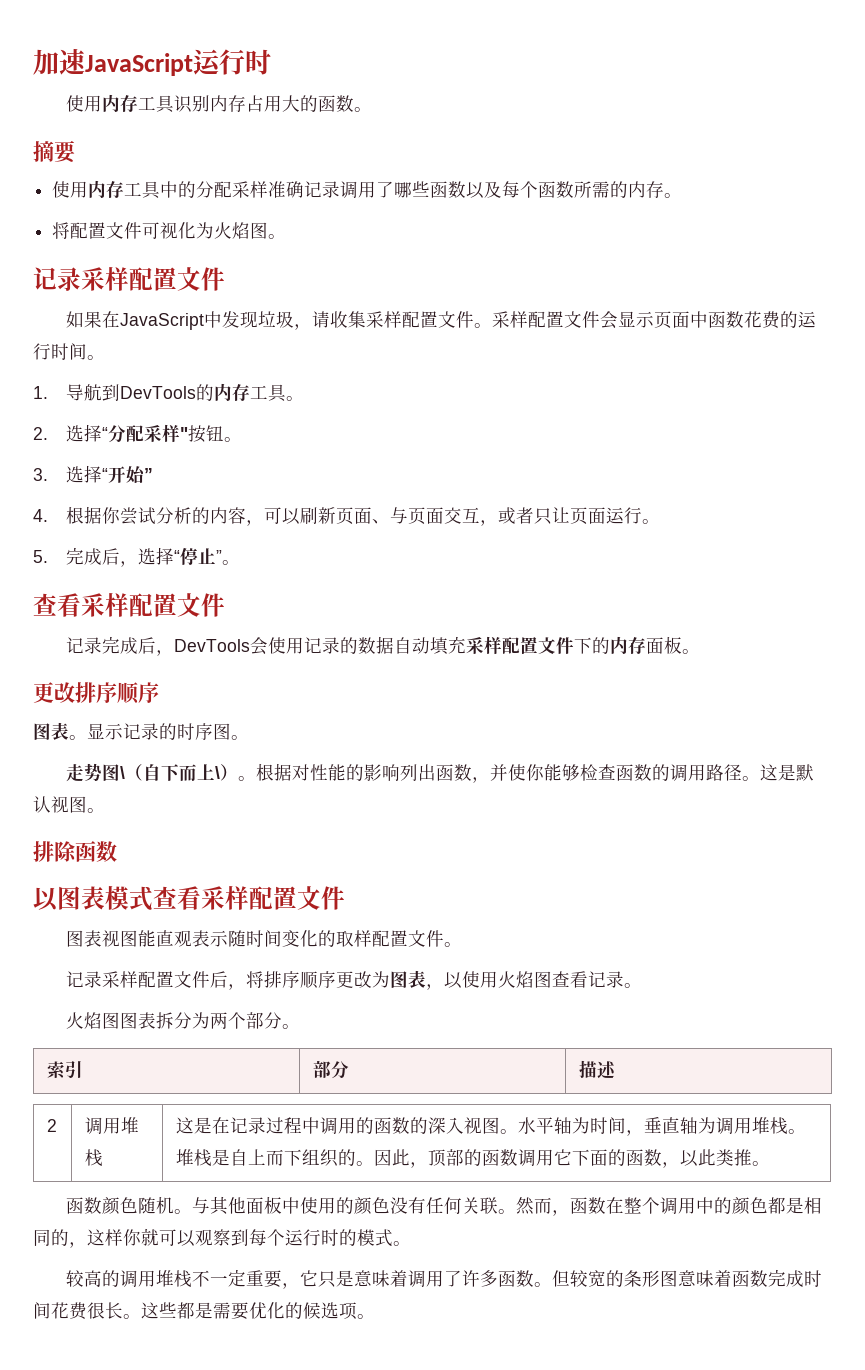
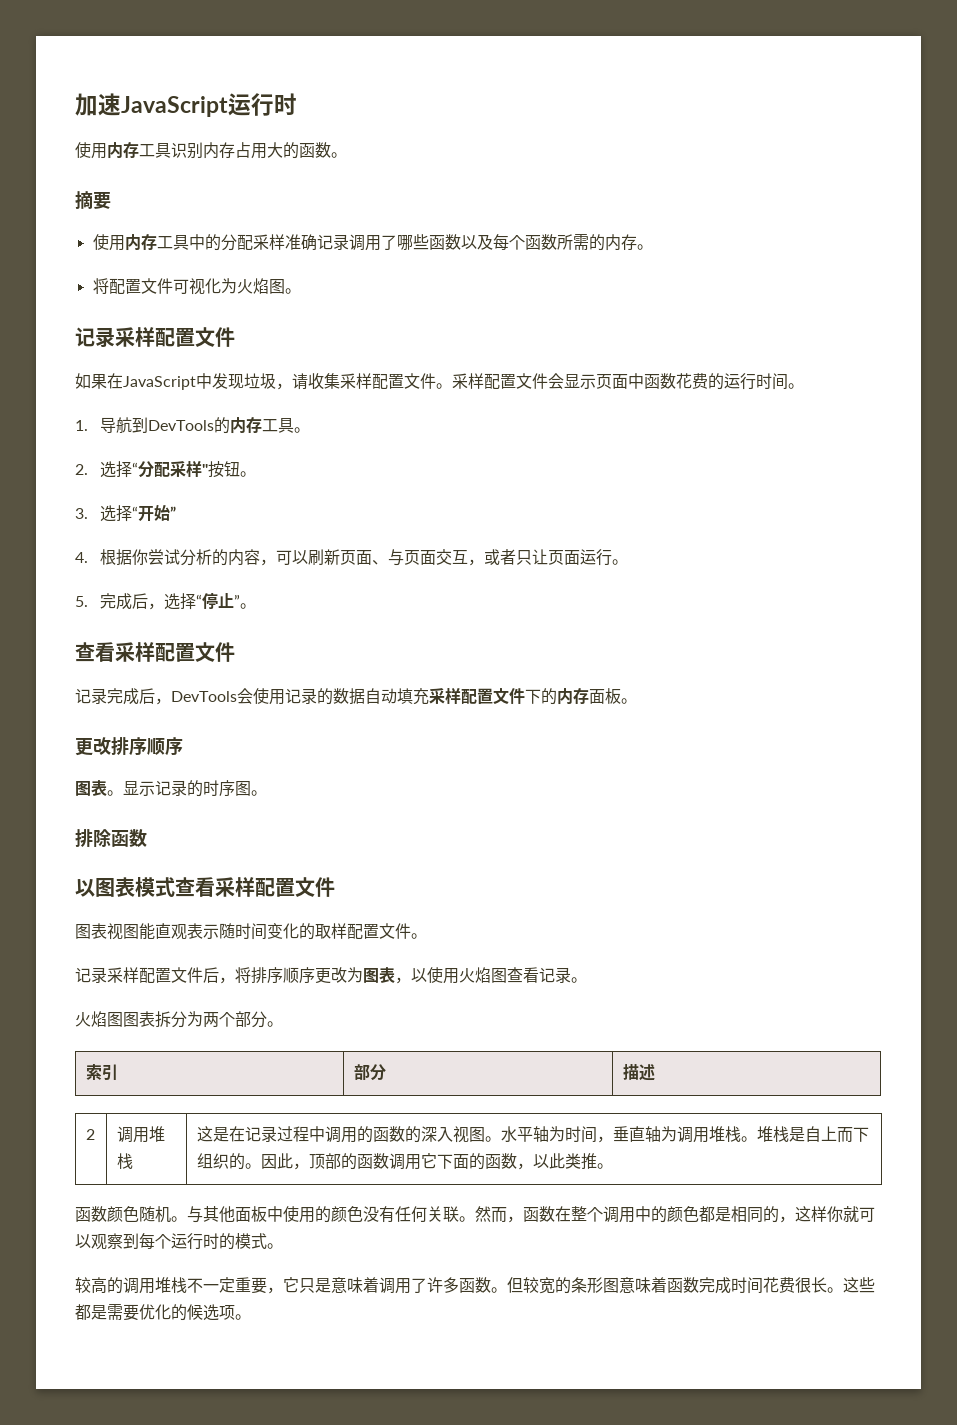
- 走势图\（自下而上\）。根据对性能的影响列出函数，并使你能够检查函数的调用路径。这是默认视图。

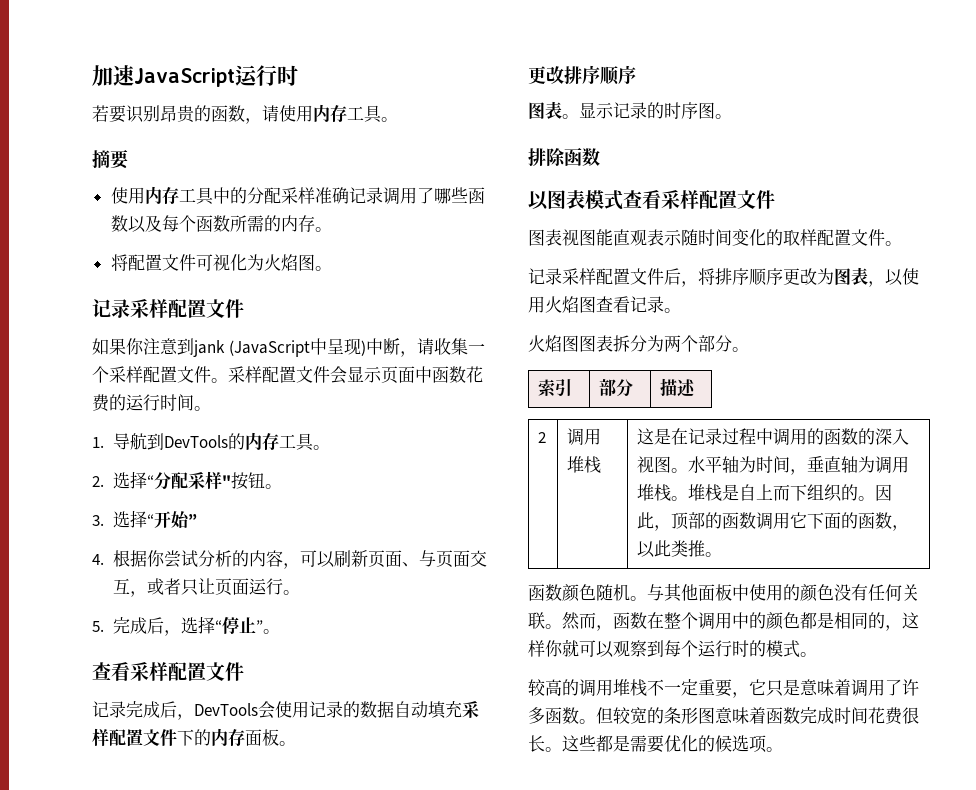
- 使用内存工具识别内存占用大的函数。
+ 若要识别昂贵的函数，请使用内存工具。
- 如果在JavaScript中发现垃圾，请收集采样配置文件。
+ 如果你注意到jank (JavaScript中呈现)中断，请收集一个采样配置文件。

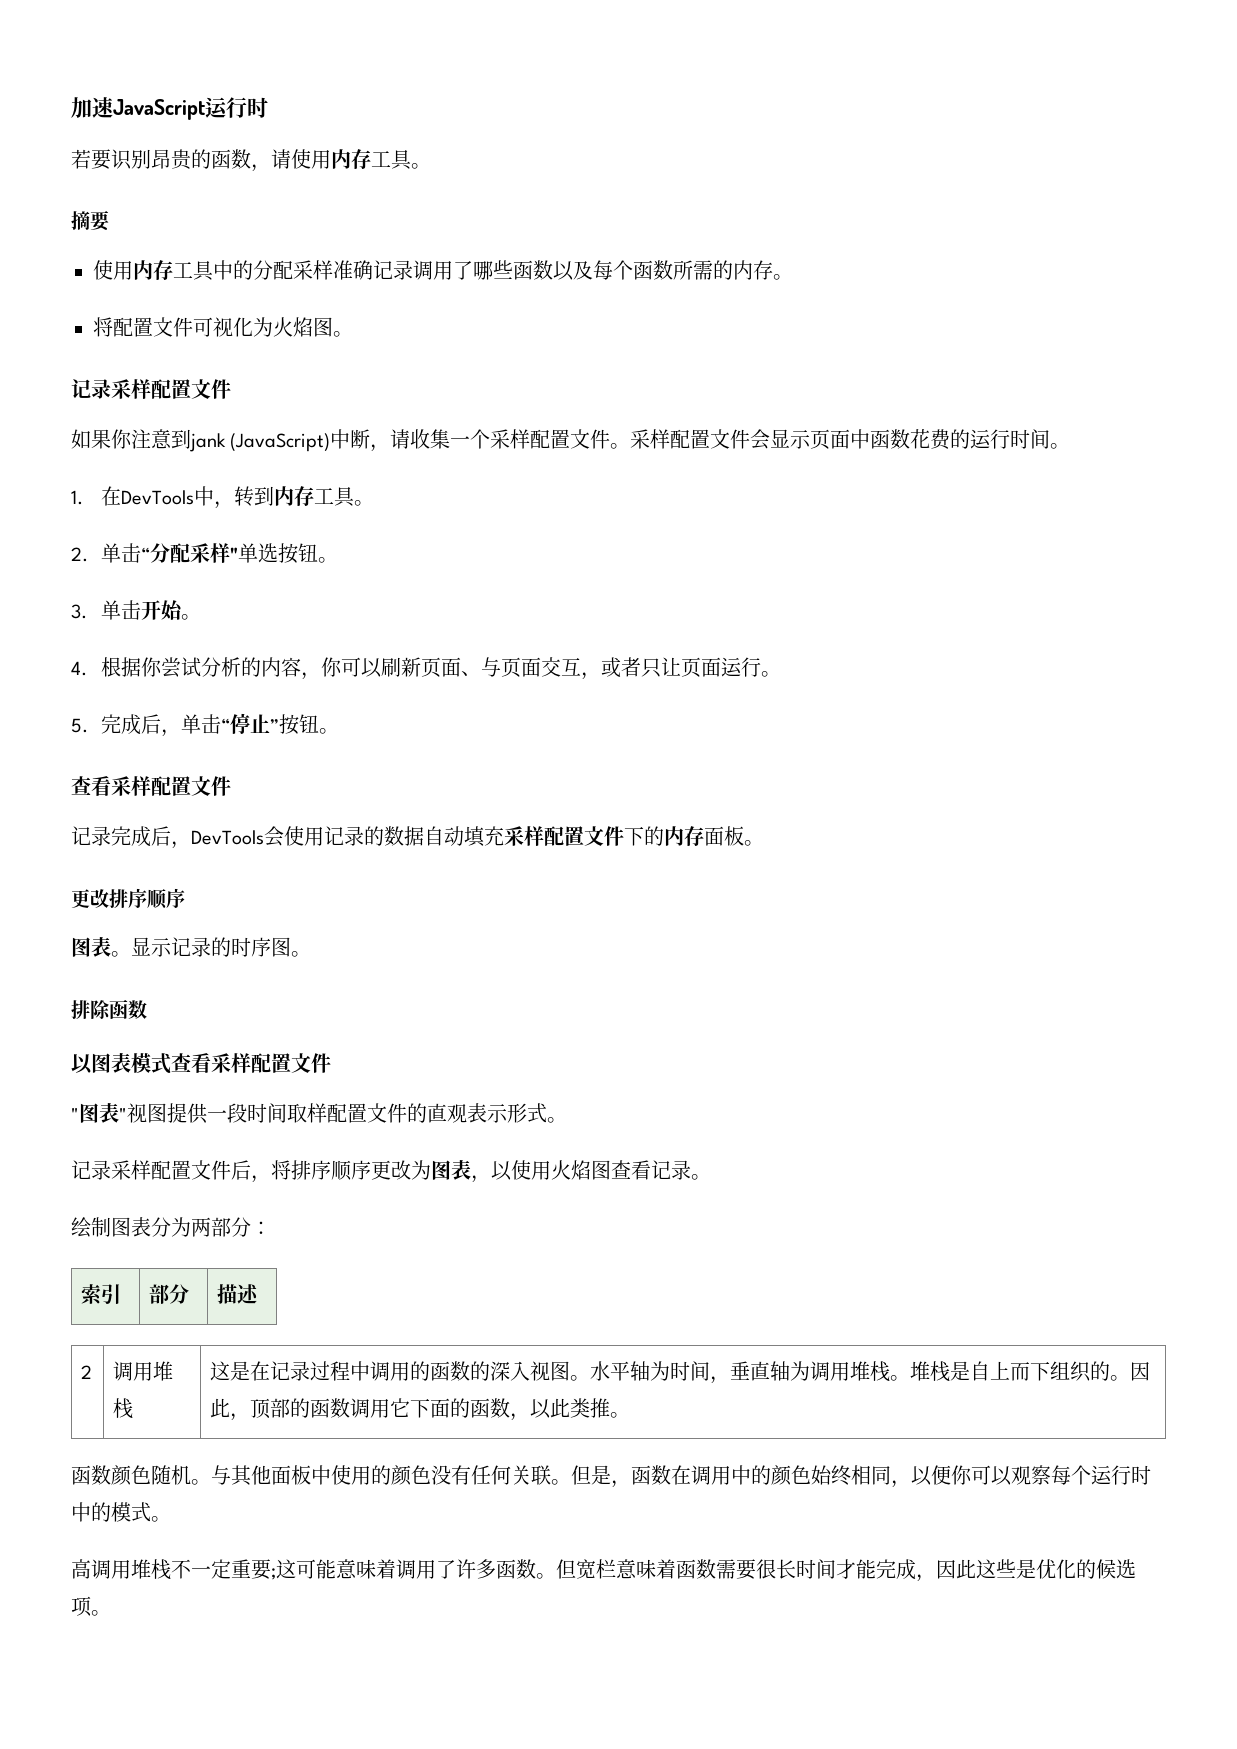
- 如果你注意到jank (JavaScript中呈现)中断，请收集一个采样配置文件。
+ 如果你注意到jank (JavaScript)中断，请收集一个采样配置文件。
- 1.导航到DevTools的内存工具。
+ 1.在DevTools中，转到内存工具。
- 2.选择“分配采样"按钮。
+ 2.单击“分配采样"单选按钮。
- 3.选择“开始”
+ 3.单击开始。
- 4.根据你尝试分析的内容，可以刷新页面、与页面交互，或者只让页面运行。
+ 4.根据你尝试分析的内容，你可以刷新页面、与页面交互，或者只让页面运行。
- 5.完成后，选择“停止”。
+ 5.完成后，单击“停止”按钮。
- 图表视图能直观表示随时间变化的取样配置文件。
+ "图表"视图提供一段时间取样配置文件的直观表示形式。
- 火焰图图表拆分为两个部分。
+ 绘制图表分为两部分：
- 然而，函数在整个调用中的颜色都是相同的，这样你就可以观察到每个运行时的模式。
+ 但是，函数在调用中的颜色始终相同，以便你可以观察每个运行时中的模式。
- 较高的调用堆栈不一定重要，它只是意味着调用了许多函数。
+ 高调用堆栈不一定重要;这可能意味着调用了许多函数。
- 但较宽的条形图意味着函数完成时间花费很长。这些都是需要优化的候选项。
+ 但宽栏意味着函数需要很长时间才能完成，因此这些是优化的候选项。

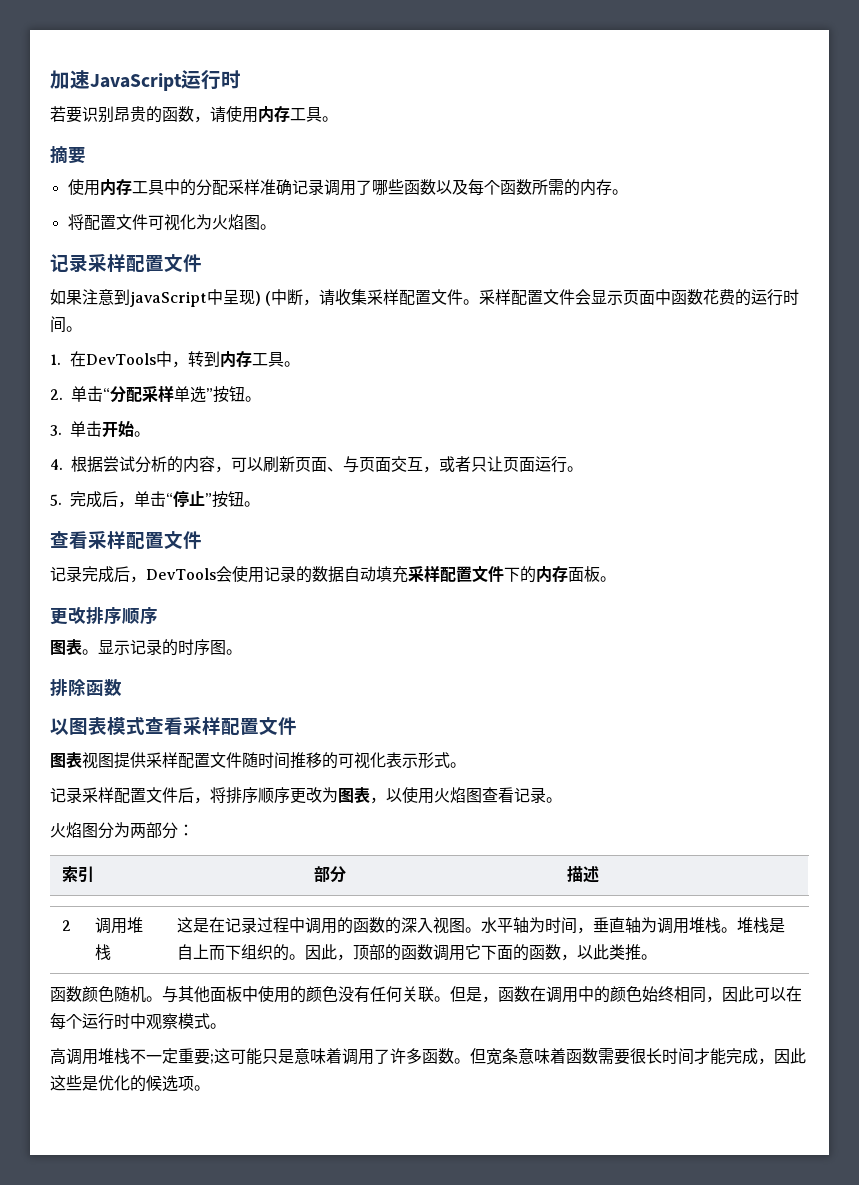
- 如果你注意到jank (JavaScript)中断，请收集一个采样配置文件。
+ 如果注意到javaScript中呈现) (中断，请收集采样配置文件。
- 2.单击“分配采样"单选按钮。
+ 2.单击“分配采样单选”按钮。
- 4.根据你尝试分析的内容，你可以刷新页面、与页面交互，或者只让页面运行。
+ 4.根据尝试分析的内容，可以刷新页面、与页面交互，或者只让页面运行。
- "图表"视图提供一段时间取样配置文件的直观表示形式。
+ 图表视图提供采样配置文件随时间推移的可视化表示形式。
- 绘制图表分为两部分：
+ 火焰图分为两部分：
- 但是，函数在调用中的颜色始终相同，以便你可以观察每个运行时中的模式。
+ 但是，函数在调用中的颜色始终相同，因此可以在每个运行时中观察模式。
- 高调用堆栈不一定重要;这可能意味着调用了许多函数。
+ 高调用堆栈不一定重要;这可能只是意味着调用了许多函数。
- 但宽栏意味着函数需要很长时间才能完成，因此这些是优化的候选项。
+ 但宽条意味着函数需要很长时间才能完成，因此这些是优化的候选项。

